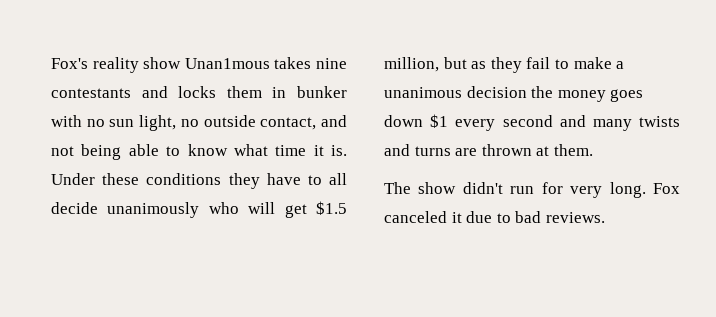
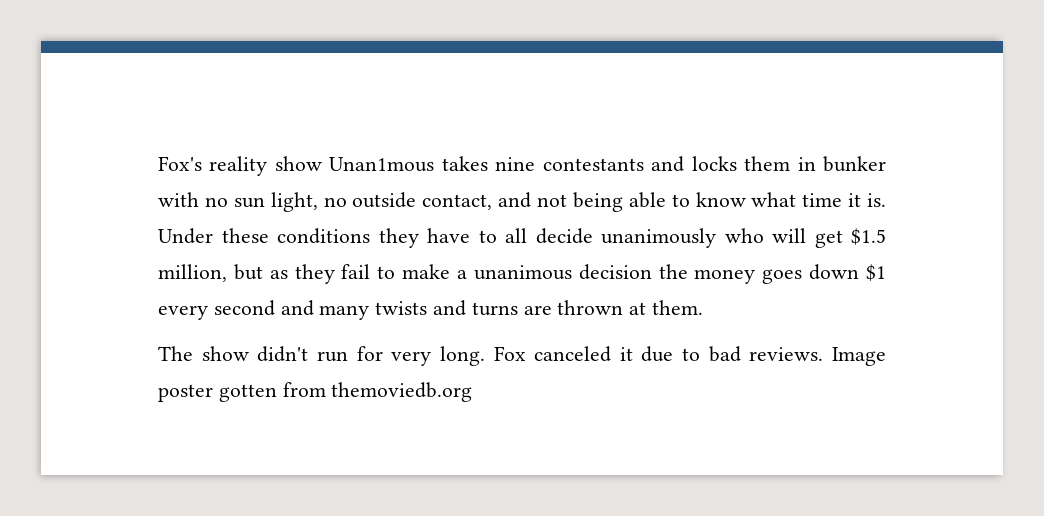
+ Image poster gotten from themoviedb.org

